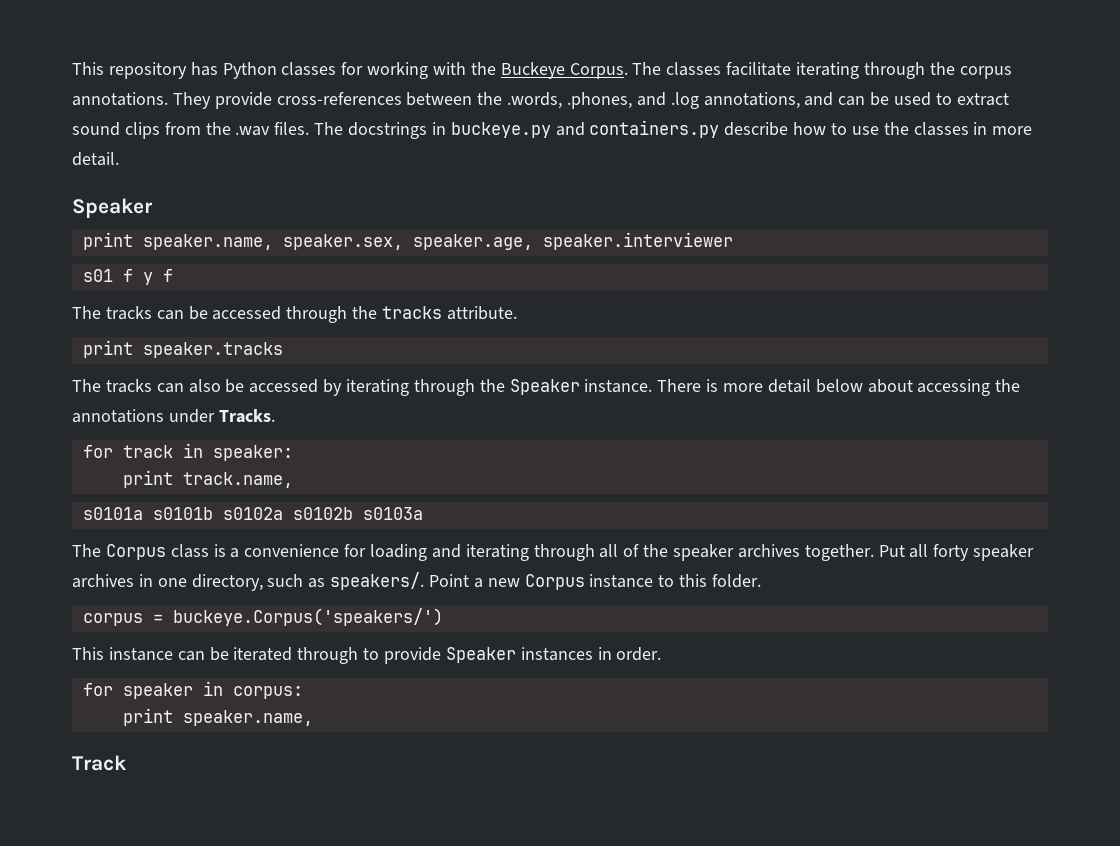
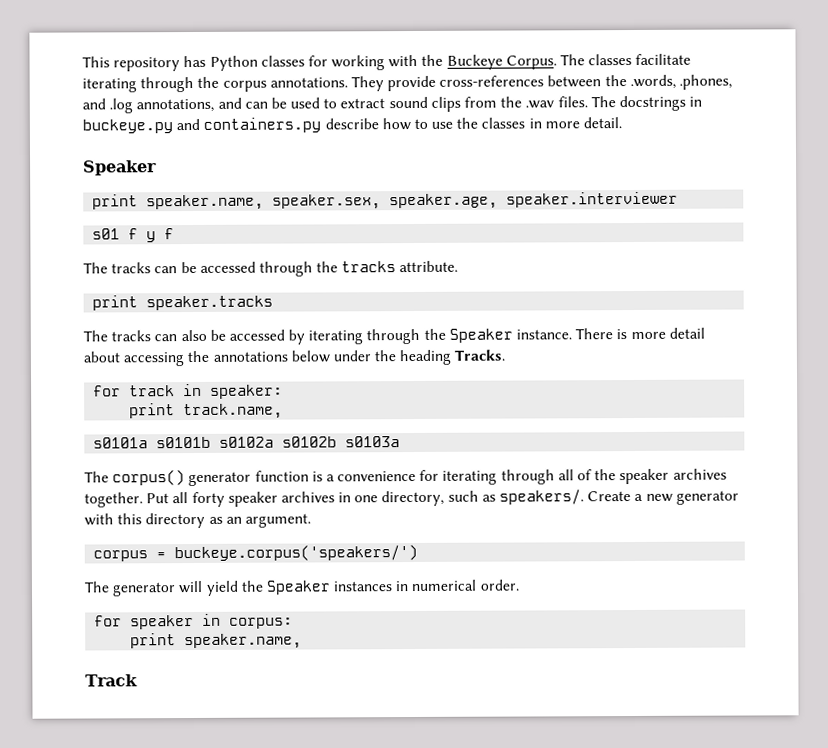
- There is more detail below about accessing the annotations under Tracks.
+ There is more detail about accessing the annotations below under the heading Tracks.
- The Corpus class is a convenience for loading and iterating through all of the speaker archives together.
+ The corpus() generator function is a convenience for iterating through all of the speaker archives together.
- Point a new Corpus instance to this folder.
- corpus = buckeye.Corpus('speakers/')
- This instance can be iterated through to provide Speaker instances in order.
+ Create a new generator with this directory as an argument.
+ corpus = buckeye.corpus('speakers/')
+ The generator will yield the Speaker instances in numerical order.

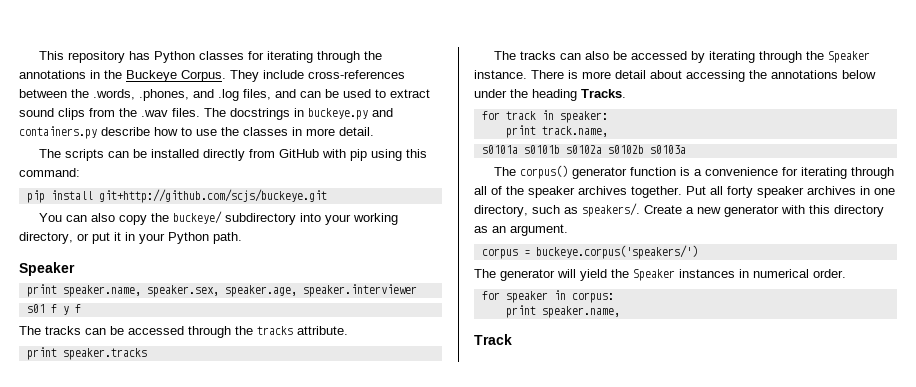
- This repository has Python classes for working with the Buckeye Corpus. The classes facilitate iterating through the corpus annotations. They provide cross-references between the .words, .phones, and .log annotations, and can be used to extract sound clips from the .wav files.
+ This repository has Python classes for iterating through the annotations in the Buckeye Corpus. They include cross-references between the .words, .phones, and .log files, and can be used to extract sound clips from the .wav files.
+ The scripts can be installed directly from GitHub with pip using this command:
+ pip install git+http://github.com/scjs/buckeye.git
+ You can also copy the buckeye/ subdirectory into your working directory, or put it in your Python path.

